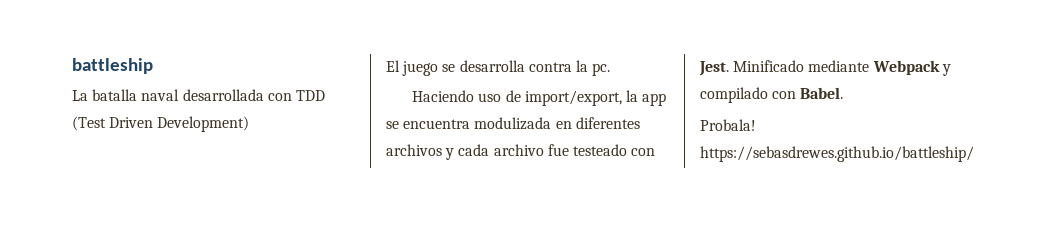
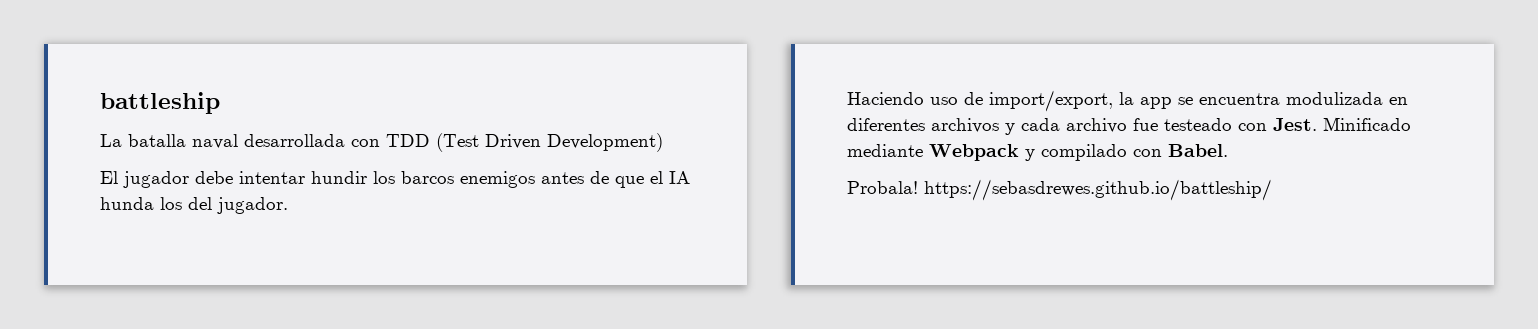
- El juego se desarrolla contra la pc.
+ El jugador debe intentar hundir los barcos enemigos antes de que el IA hunda los del jugador.

